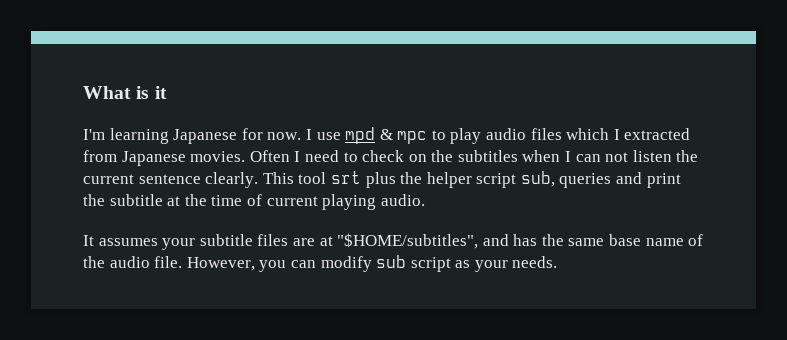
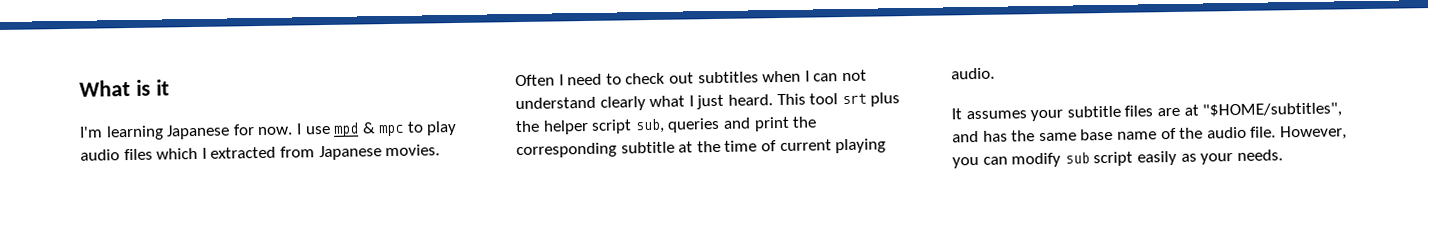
- Often I need to check on the subtitles when I can not listen the current sentence clearly.
+ Often I need to check out subtitles when I can not understand clearly what I just heard.
- This tool srt plus the helper script sub, queries and print the subtitle at the time of current playing audio.
+ This tool srt plus the helper script sub, queries and print the corresponding subtitle at the time of current playing audio.
- However, you can modify sub script as your needs.
+ However, you can modify sub script easily as your needs.

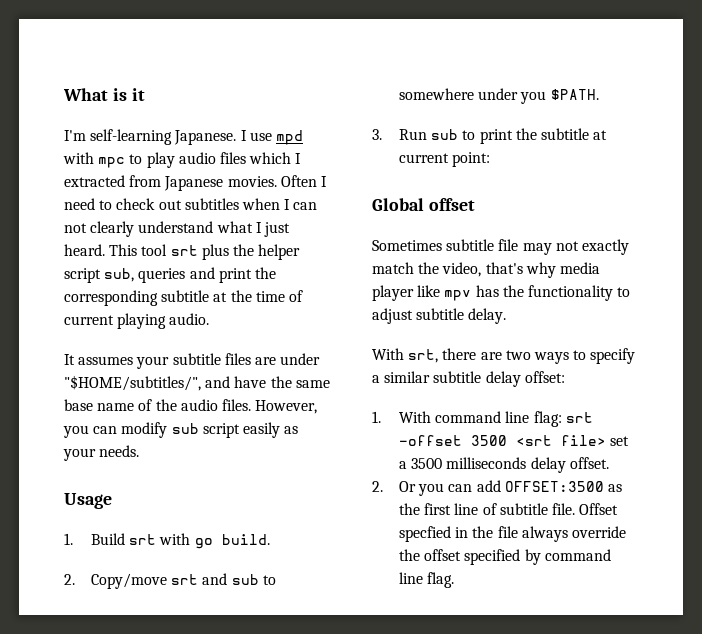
- I'm learning Japanese for now.
+ I'm self-learning Japanese.
- I use mpd & mpc to play audio files which I extracted from Japanese movies.
+ I use mpd with mpc to play audio files which I extracted from Japanese movies.
- Often I need to check out subtitles when I can not understand clearly what I just heard.
+ Often I need to check out subtitles when I can not clearly understand what I just heard.
- It assumes your subtitle files are at "$HOME/subtitles", and has the same base name of the audio file.
+ It assumes your subtitle files are under "$HOME/subtitles/", and have the same base name of the audio files.
+ Usage
+ 1. Build srt with go build.
+ 2. Copy/move srt and sub to somewhere under you $PATH.
+ 3. Run sub to print the subtitle at current point:
+ Global offset
+ Sometimes subtitle file may not exactly match the video, that's why media player like mpv has the functionality to adjust subtitle delay.
+ With srt, there are two ways to specify a similar subtitle delay offset:
+ 1. With command line flag: srt -offset 3500 <srt file> set a 3500 milliseconds delay offset.
+ 2. Or you can add OFFSET:3500 as the first line of subtitle file. Offset specfied in the file always override the offset specified by command line flag.

